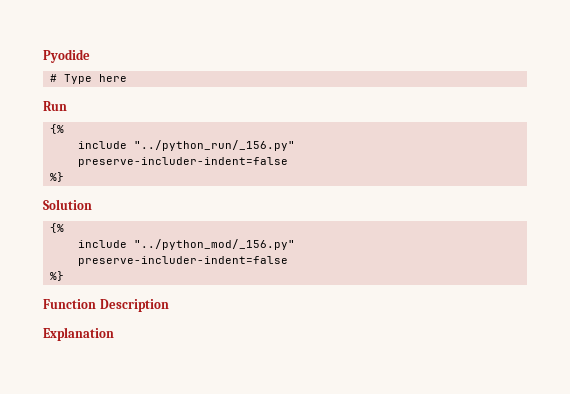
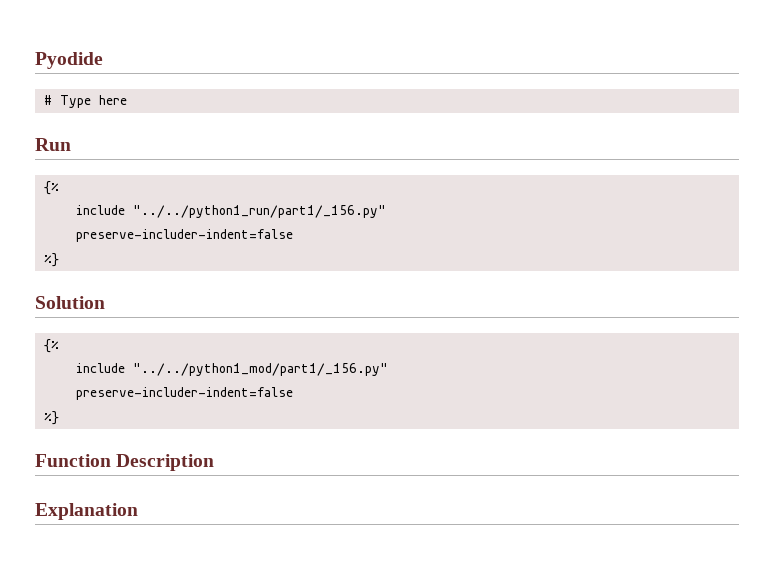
- include "../python_run/_156.py"
+ include "../../python1_run/part1/_156.py"
- include "../python_mod/_156.py"
+ include "../../python1_mod/part1/_156.py"

